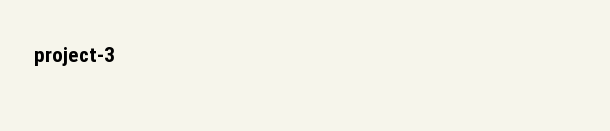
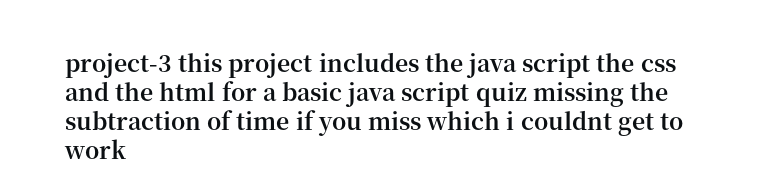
- project-3
+ project-3 this project includes the java script the css and the html for a basic java script quiz missing the subtraction of time if you miss which i couldnt get to work

